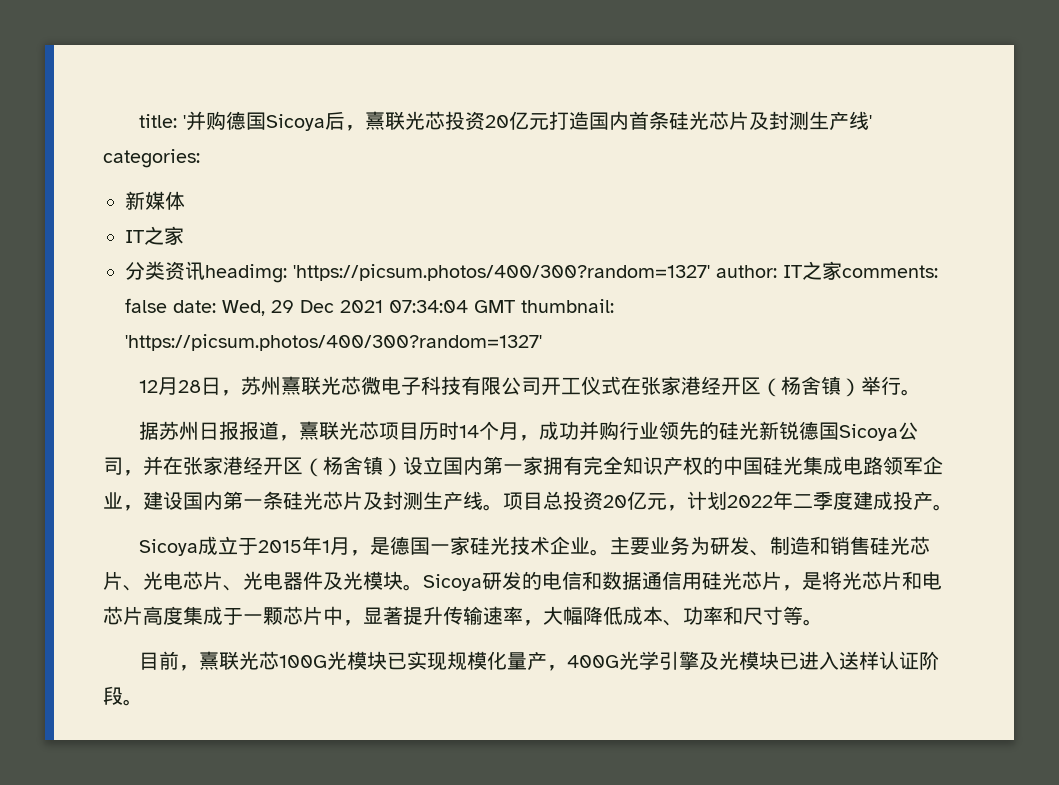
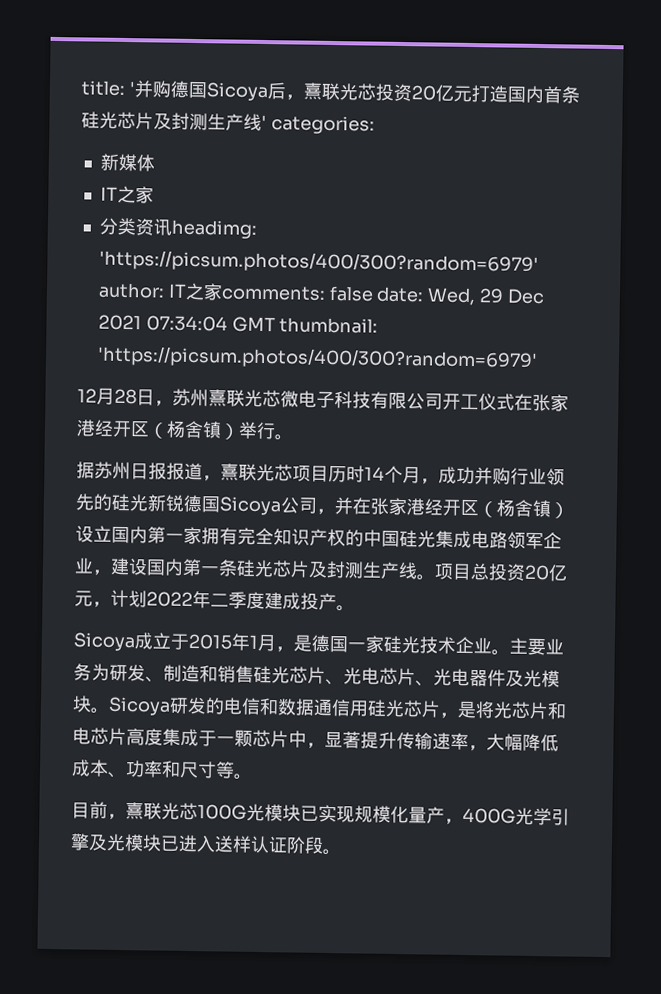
- 分类资讯headimg: 'https://picsum.photos/400/300?random=1327' author: IT之家comments: false date: Wed, 29 Dec 2021 07:34:04 GMT thumbnail: 'https://picsum.photos/400/300?random=1327'
+ 分类资讯headimg: 'https://picsum.photos/400/300?random=6979' author: IT之家comments: false date: Wed, 29 Dec 2021 07:34:04 GMT thumbnail: 'https://picsum.photos/400/300?random=6979'

